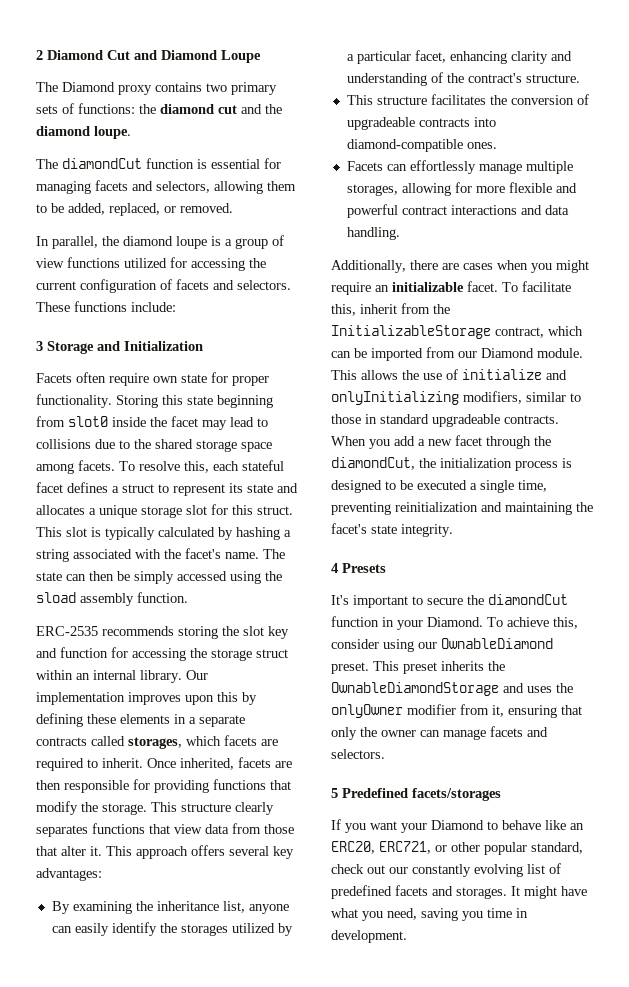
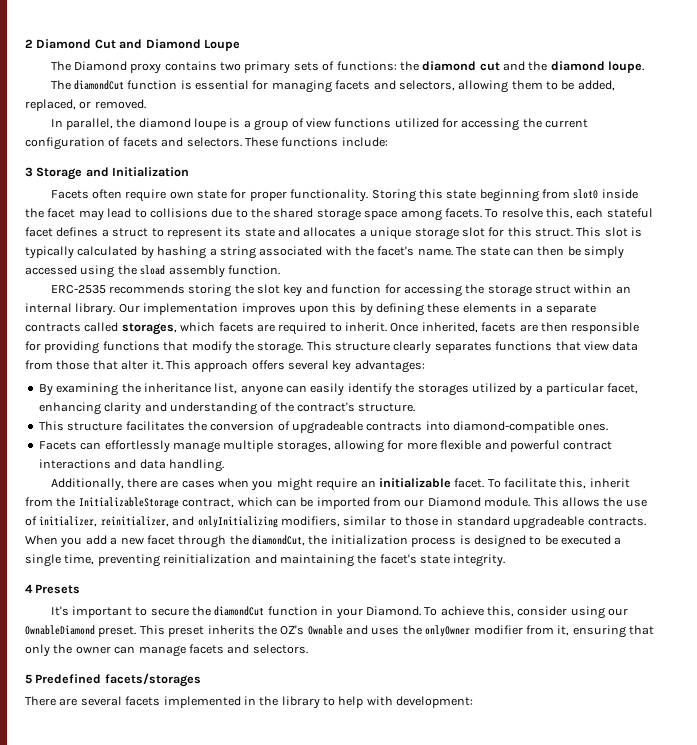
- This allows the use of initialize and onlyInitializing modifiers, similar to those in standard upgradeable contracts.
+ This allows the use of initializer, reinitializer, and onlyInitializing modifiers, similar to those in standard upgradeable contracts.
- This preset inherits the OwnableDiamondStorage and uses the onlyOwner modifier from it, ensuring that only the owner can manage facets and selectors.
+ This preset inherits the OZ's Ownable and uses the onlyOwner modifier from it, ensuring that only the owner can manage facets and selectors.
- If you want your Diamond to behave like an ERC20, ERC721, or other popular standard, check out our constantly evolving list of predefined facets and storages. It might have what you need, saving you time in development.
+ There are several facets implemented in the library to help with development:

